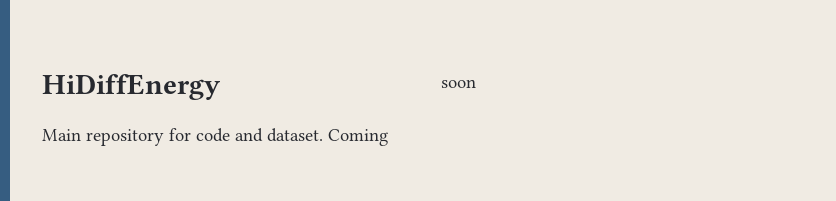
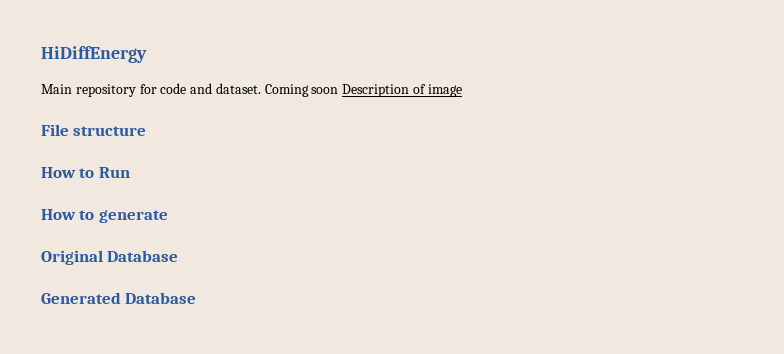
- Coming soon
+ Coming soon Description of image
+ File structure
+ How to Run
+ How to generate
+ Original Database
+ Generated Database

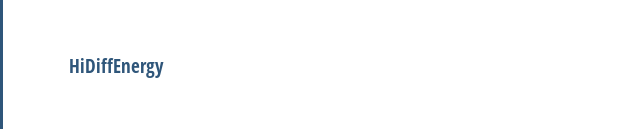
- Main repository for code and dataset. Coming soon Description of image
- File structure
- How to Run
- How to generate
- Original Database
- Generated Database

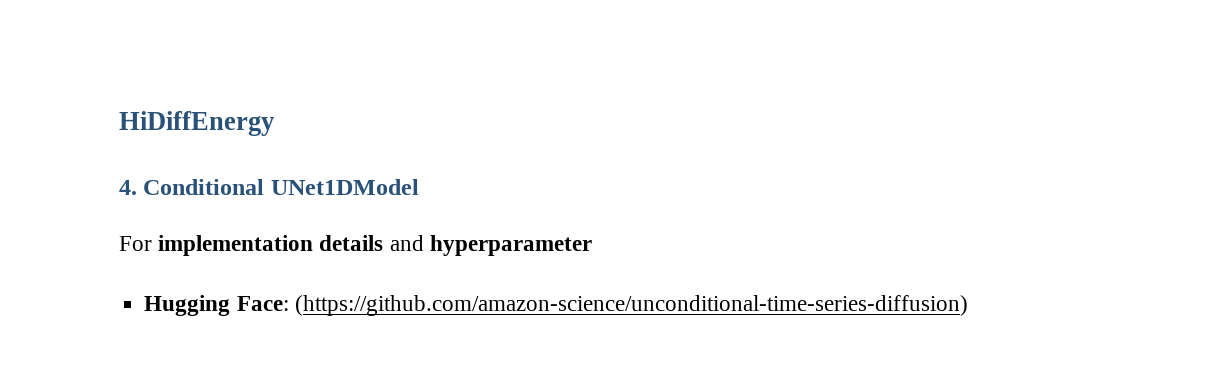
+ 4. Conditional UNet1DModel
+ For implementation details and hyperparameter
+ Hugging Face: (https://github.com/amazon-science/unconditional-time-series-diffusion)

